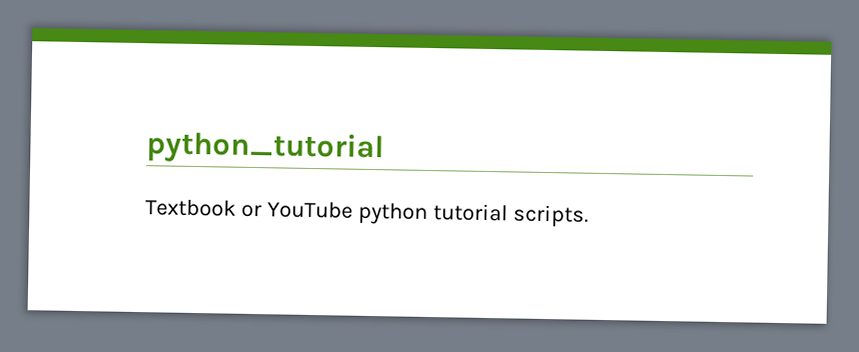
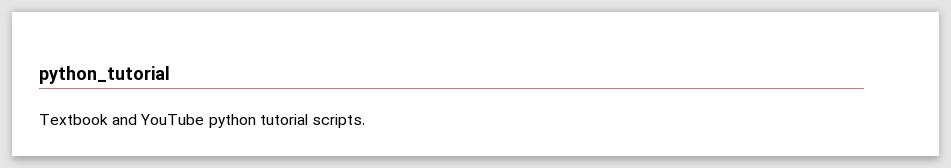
- Textbook or YouTube python tutorial scripts.
+ Textbook and YouTube python tutorial scripts.

